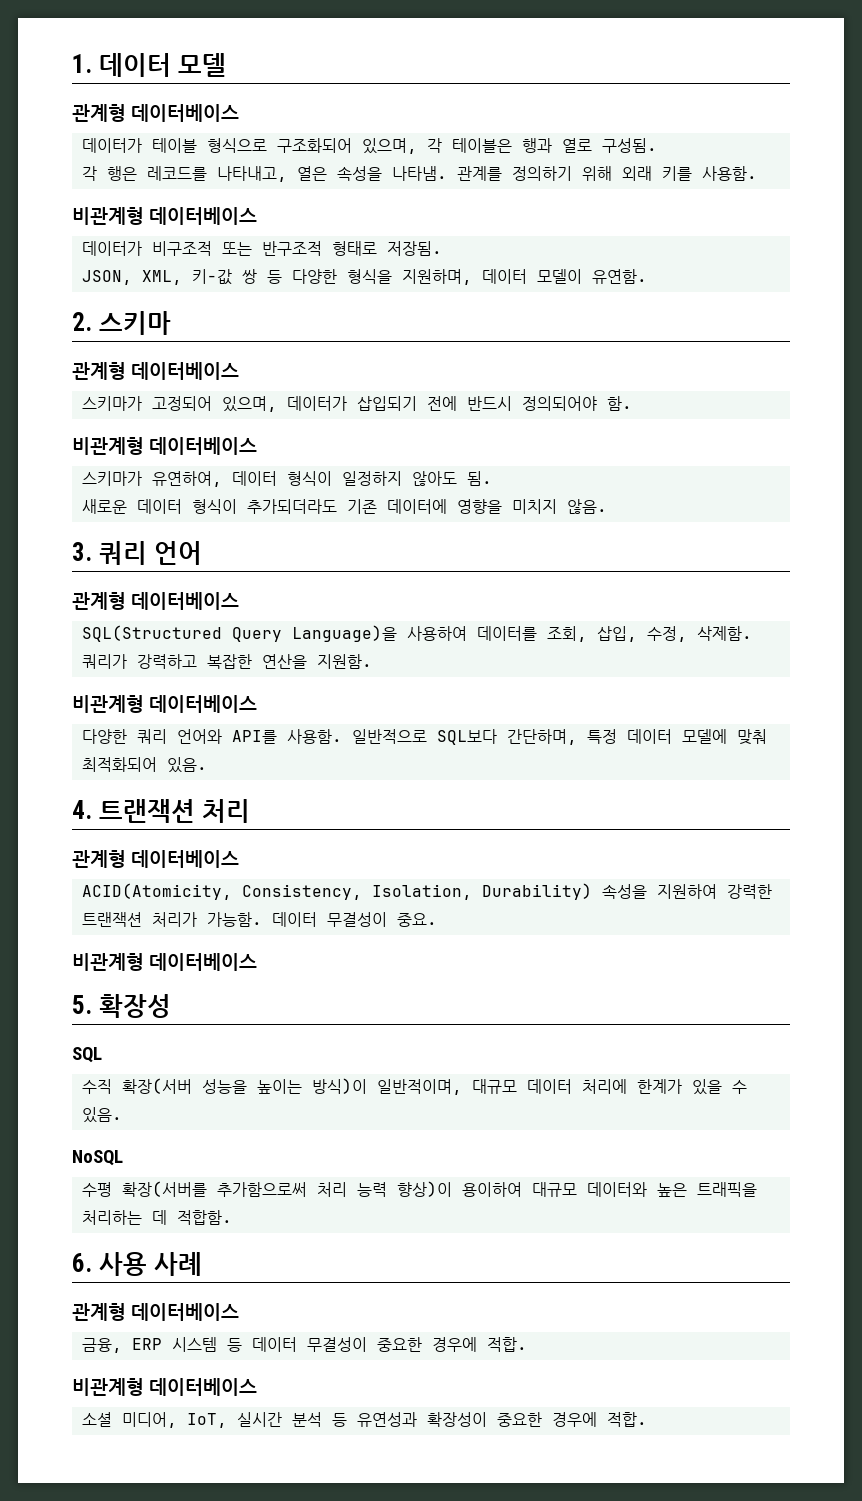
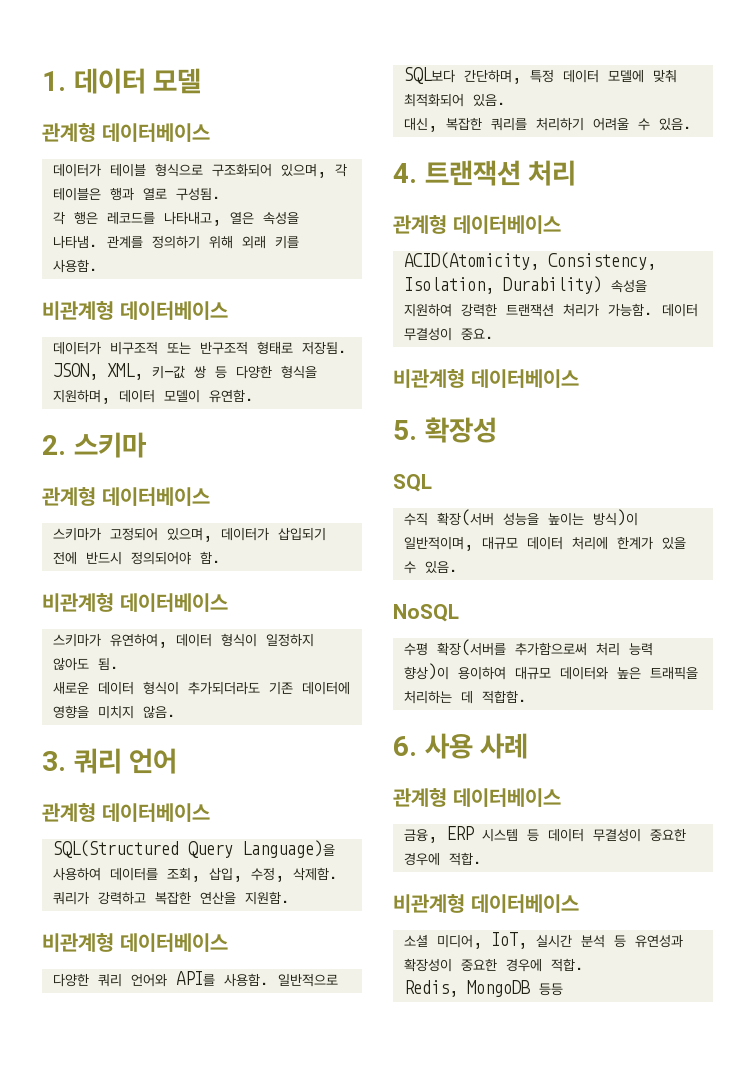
+ 대신, 복잡한 쿼리를 처리하기 어려울 수 있음.
+ Redis, MongoDB 등등

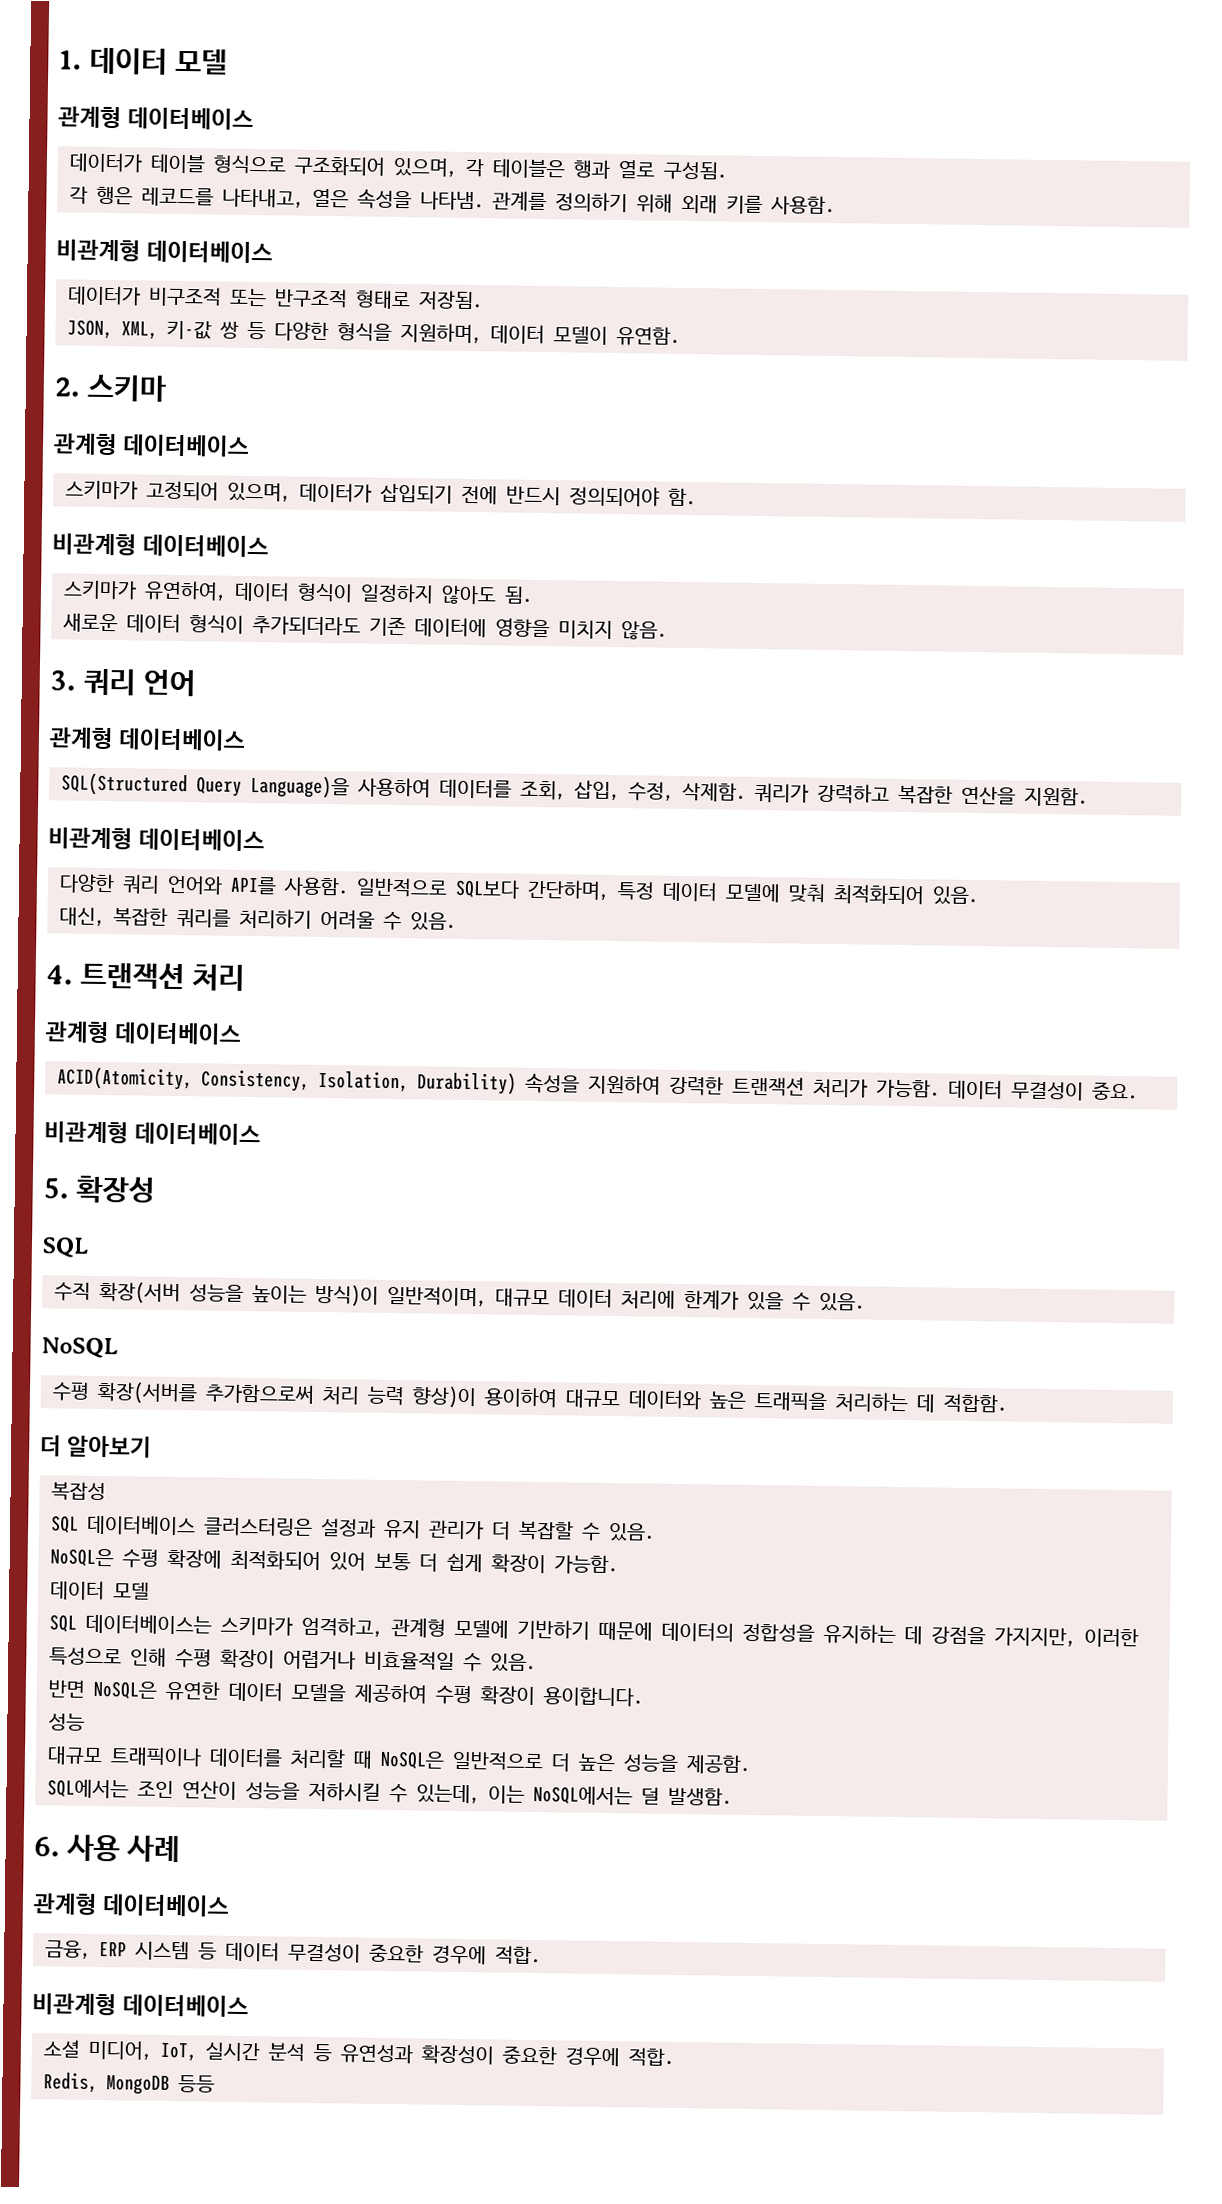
+ 더 알아보기
+ 복잡성
+ SQL 데이터베이스 클러스터링은 설정과 유지 관리가 더 복잡할 수 있음.
+ NoSQL은 수평 확장에 최적화되어 있어 보통 더 쉽게 확장이 가능함.
+ 데이터 모델
+ SQL 데이터베이스는 스키마가 엄격하고, 관계형 모델에 기반하기 때문에 데이터의 정합성을 유지하는 데 강점을 가지지만, 이러한 특성으로 인해 수평 확장이 어렵거나 비효율적일 수 있음.
+ 반면 NoSQL은 유연한 데이터 모델을 제공하여 수평 확장이 용이합니다.
+ 성능
+ 대규모 트래픽이나 데이터를 처리할 때 NoSQL은 일반적으로 더 높은 성능을 제공함.
+ SQL에서는 조인 연산이 성능을 저하시킬 수 있는데, 이는 NoSQL에서는 덜 발생함.

